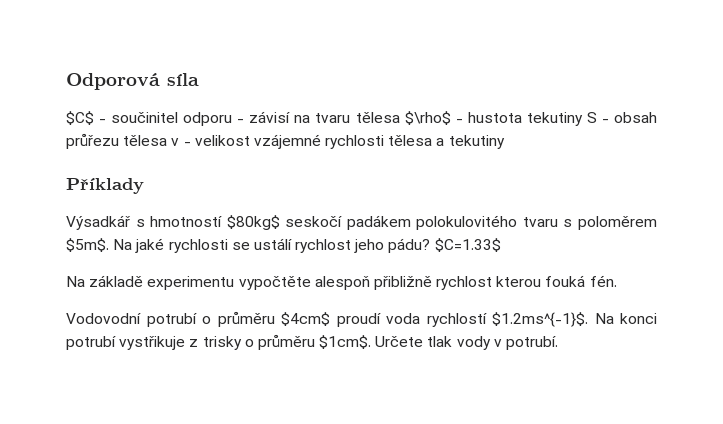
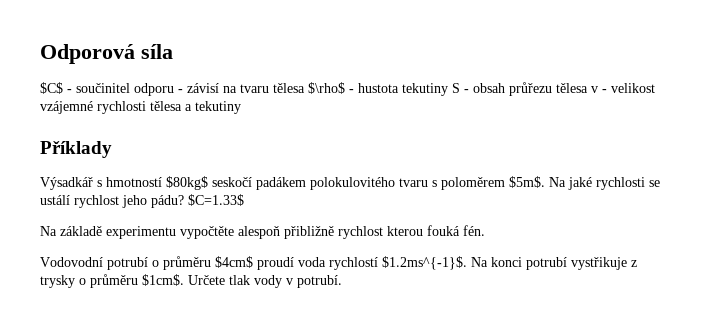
- Vodovodní potrubí o průměru $4cm$ proudí voda rychlostí $1.2ms^{-1}$. Na konci potrubí vystřikuje z trisky o průměru $1cm$.
+ Vodovodní potrubí o průměru $4cm$ proudí voda rychlostí $1.2ms^{-1}$. Na konci potrubí vystřikuje z trysky o průměru $1cm$.

